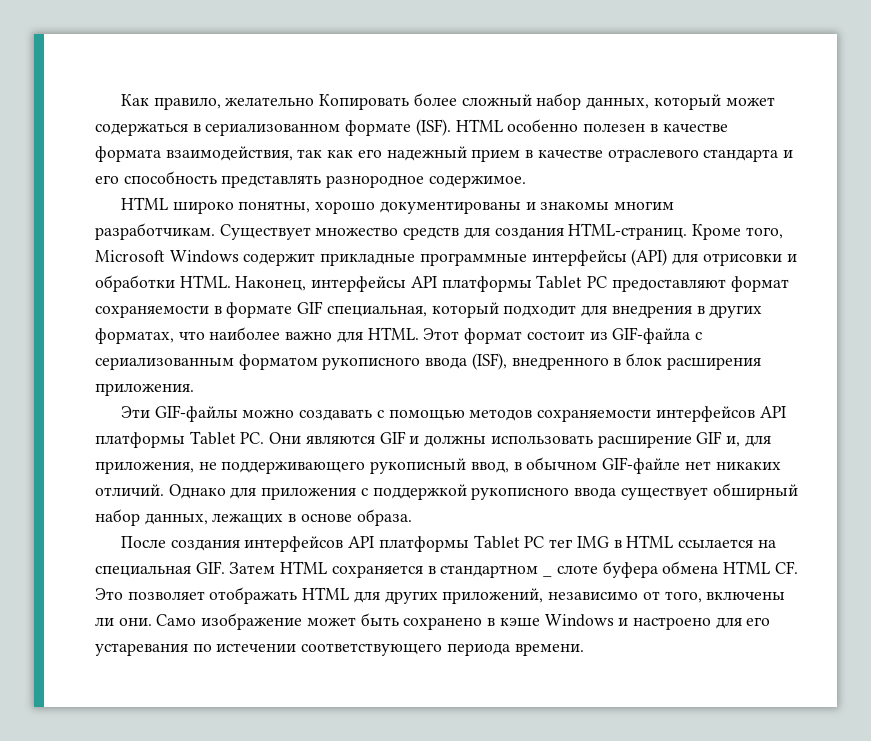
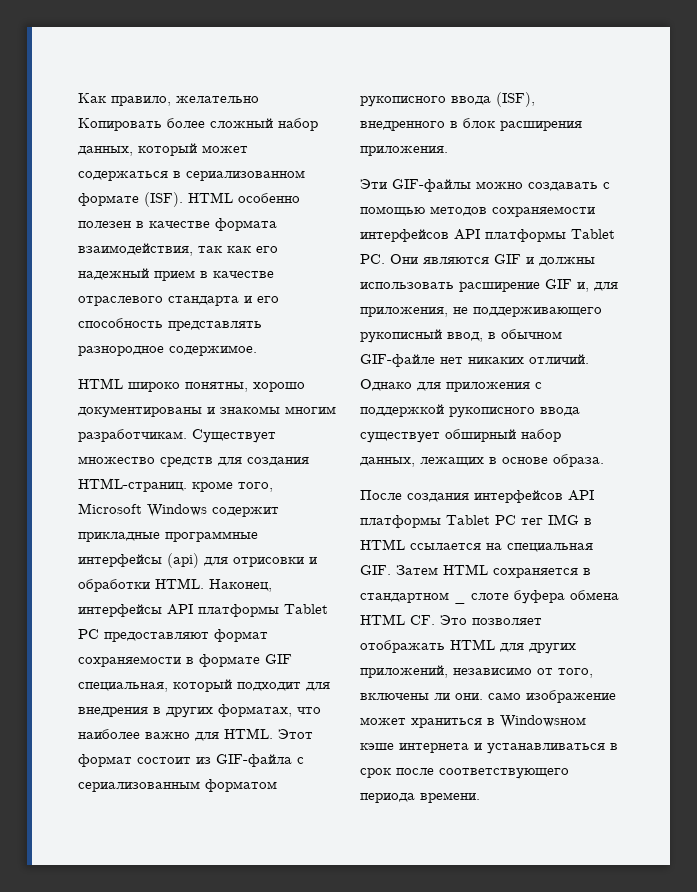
- Существует множество средств для создания HTML-страниц. Кроме того, Microsoft Windows содержит прикладные программные интерфейсы (API) для отрисовки и обработки HTML.
+ Существует множество средств для создания HTML-страниц. кроме того, Microsoft Windows содержит прикладные программные интерфейсы (api) для отрисовки и обработки HTML.
- После создания интерфейсов API платформы Tablet PC тег IMG в HTML ссылается на специальная GIF. Затем HTML сохраняется в стандартном _ слоте буфера обмена HTML CF. Это позволяет отображать HTML для других приложений, независимо от того, включены ли они. Само изображение может быть сохранено в кэше Windows и настроено для его устаревания по истечении соответствующего периода времени.
+ После создания интерфейсов API платформы Tablet PC тег IMG в HTML ссылается на специальная GIF. Затем HTML сохраняется в стандартном _ слоте буфера обмена HTML CF. Это позволяет отображать HTML для других приложений, независимо от того, включены ли они. само изображение может храниться в Windowsном кэше интернета и устанавливаться в срок после соответствующего периода времени.

